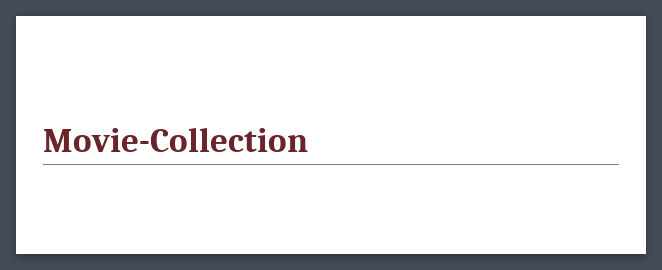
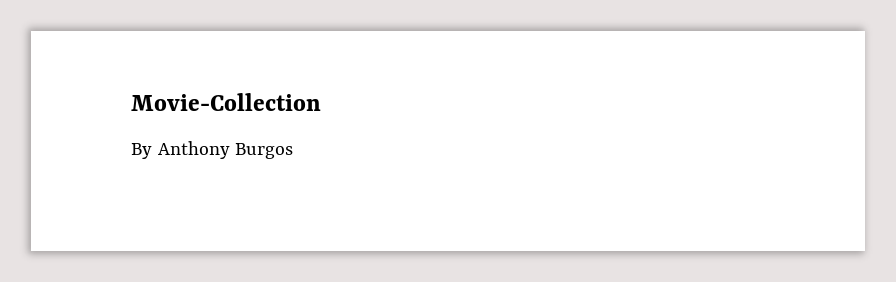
+ By Anthony Burgos

